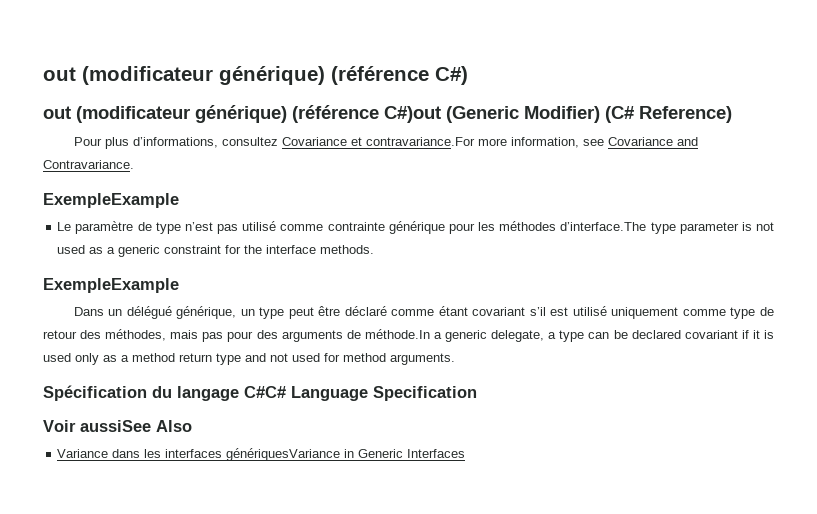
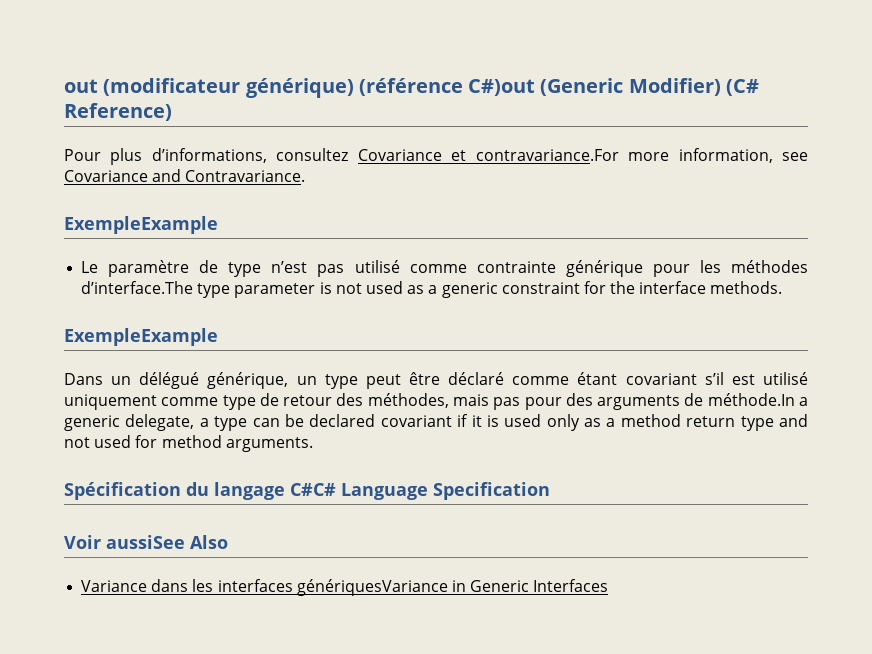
- out (modificateur générique) (référence C#)

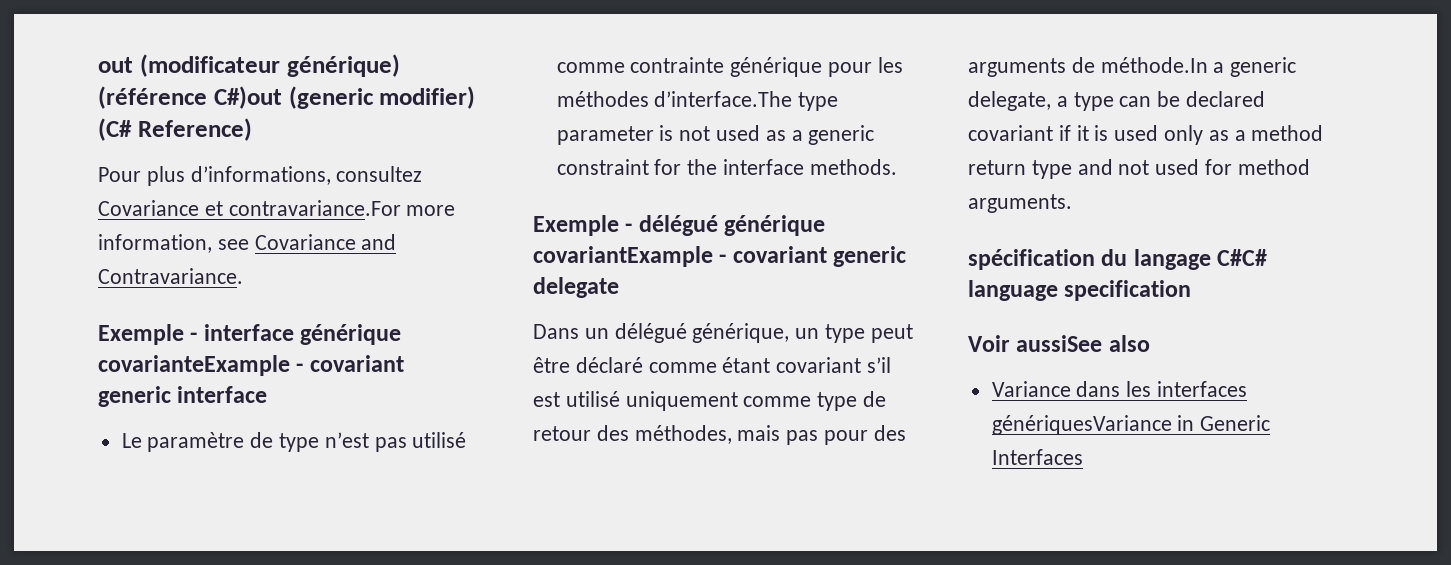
- out (modificateur générique) (référence C#)out (Generic Modifier) (C# Reference)
+ out (modificateur générique) (référence C#)out (generic modifier) (C# Reference)
  Pour plus d’informations, consultez Covariance et contravariance.For more information, see Covariance and Contravariance.
- ExempleExample
+ Exemple - interface générique covarianteExample - covariant generic interface
  Le paramètre de type n’est pas utilisé comme contrainte générique pour les méthodes d’interface.The type parameter is not used as a generic constraint for the interface methods.
- ExempleExample
+ Exemple - délégué générique covariantExample - covariant generic delegate
- Spécification du langage C#C# Language Specification
+ spécification du langage C#C# language specification
- Voir aussiSee Also
+ Voir aussiSee also

